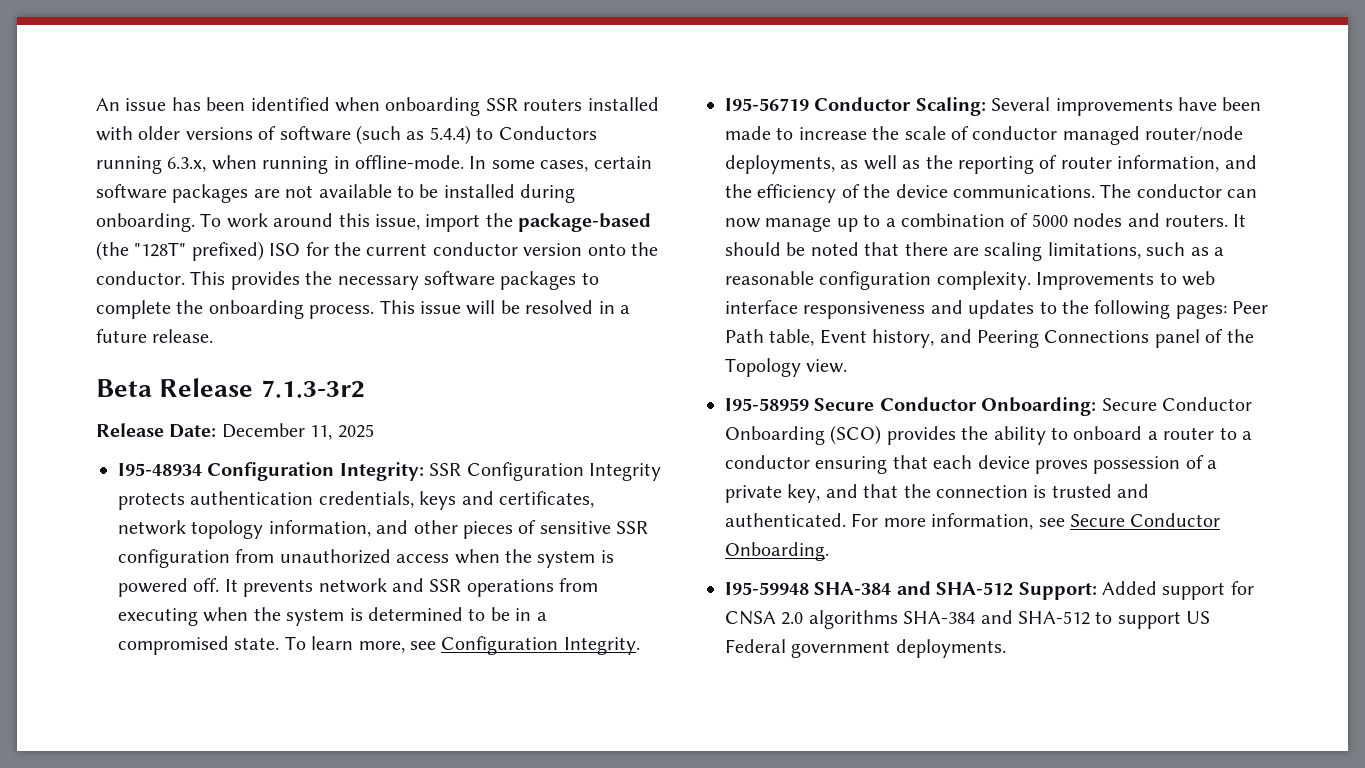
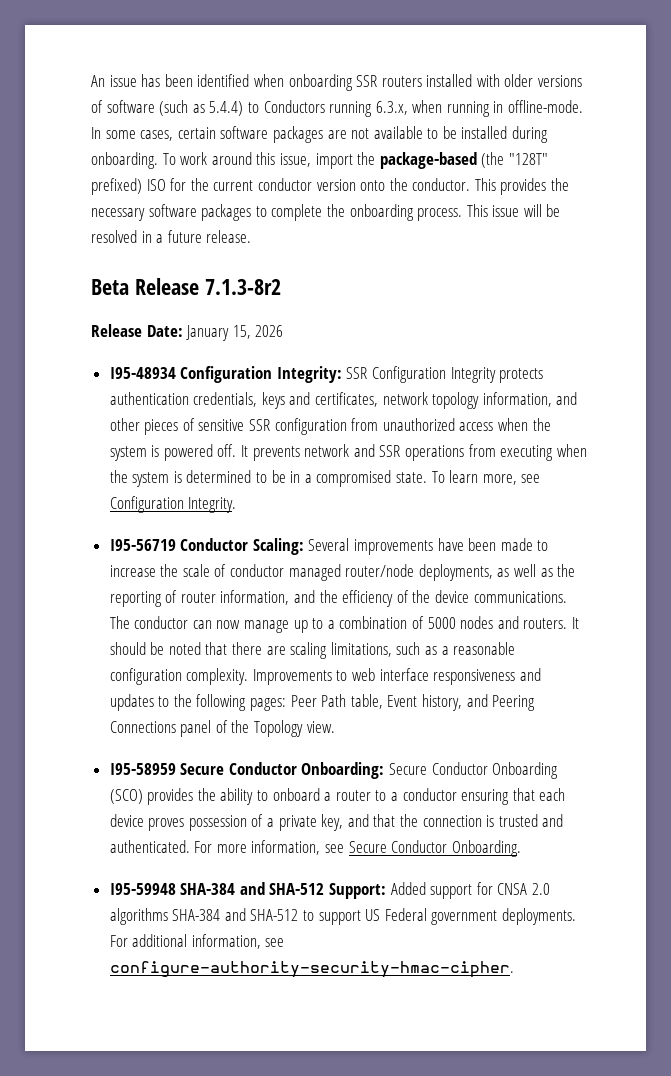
- Beta Release 7.1.3-3r2
+ Beta Release 7.1.3-8r2
- Release Date: December 11, 2025
+ Release Date: January 15, 2026
+ For additional information, see configure-authority-security-hmac-cipher.

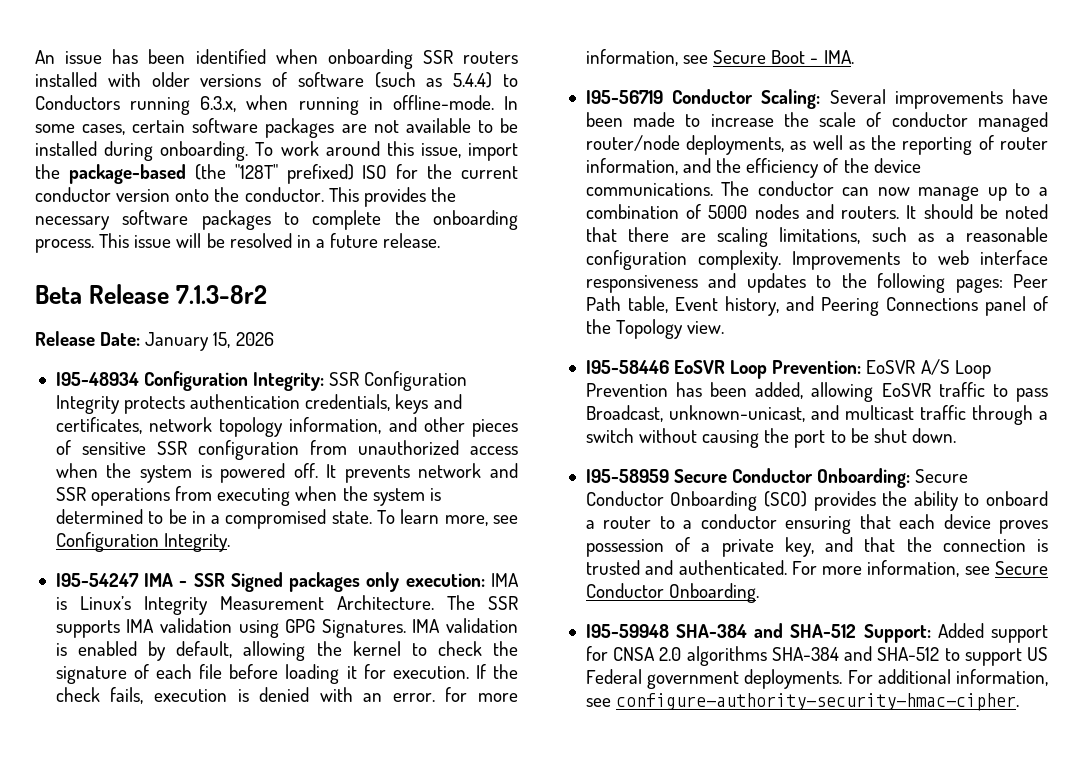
+ I95-54247 IMA - SSR Signed packages only execution: IMA is Linux’s Integrity Measurement Architecture. The SSR supports IMA validation using GPG Signatures. IMA validation is enabled by default, allowing the kernel to check the signature of each file before loading it for execution. If the check fails, execution is denied with an error. for more information, see Secure Boot - IMA.
+ I95-58446 EoSVR Loop Prevention: EoSVR A/S Loop Prevention has been added, allowing EoSVR traffic to pass Broadcast, unknown-unicast, and multicast traffic through a switch without causing the port to be shut down.

